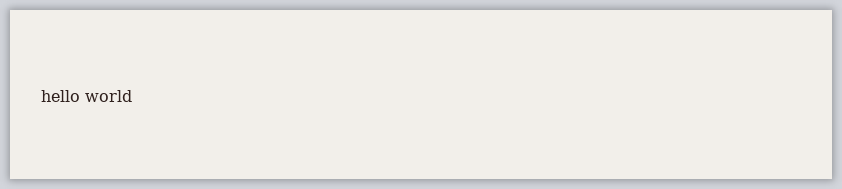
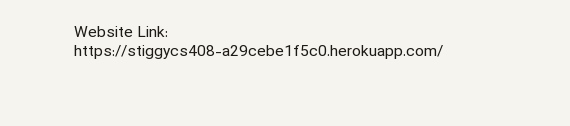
- hello world
+ Website Link: https://stiggycs408-a29cebe1f5c0.herokuapp.com/

